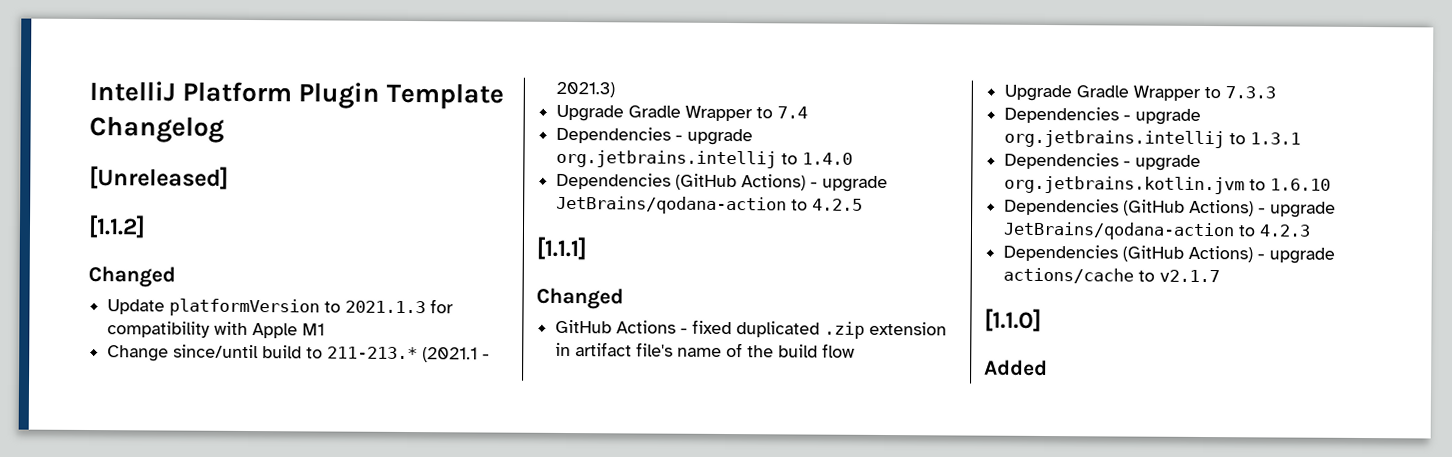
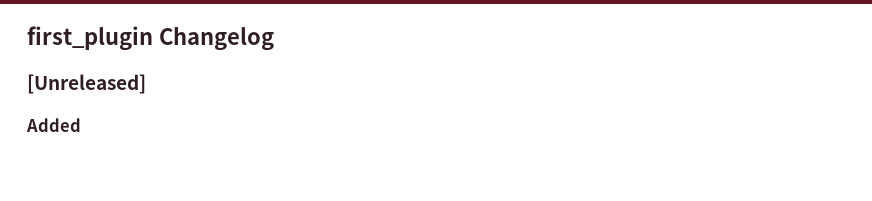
- IntelliJ Platform Plugin Template Changelog
+ first_plugin Changelog
  [Unreleased]
- [1.1.2]
- Changed
- Update platformVersion to 2021.1.3 for compatibility with Apple M1
- Change since/until build to 211-213.* (2021.1 - 2021.3)
- Upgrade Gradle Wrapper to 7.4
- Dependencies - upgrade org.jetbrains.intellij to 1.4.0
- Dependencies (GitHub Actions) - upgrade JetBrains/qodana-action to 4.2.5
- [1.1.1]
- Changed
- GitHub Actions - fixed duplicated .zip extension in artifact file's name of the build flow
- Upgrade Gradle Wrapper to 7.3.3
- Dependencies - upgrade org.jetbrains.intellij to 1.3.1
- Dependencies - upgrade org.jetbrains.kotlin.jvm to 1.6.10
- Dependencies (GitHub Actions) - upgrade JetBrains/qodana-action to 4.2.3
- Dependencies (GitHub Actions) - upgrade actions/cache to v2.1.7
- [1.1.0]

